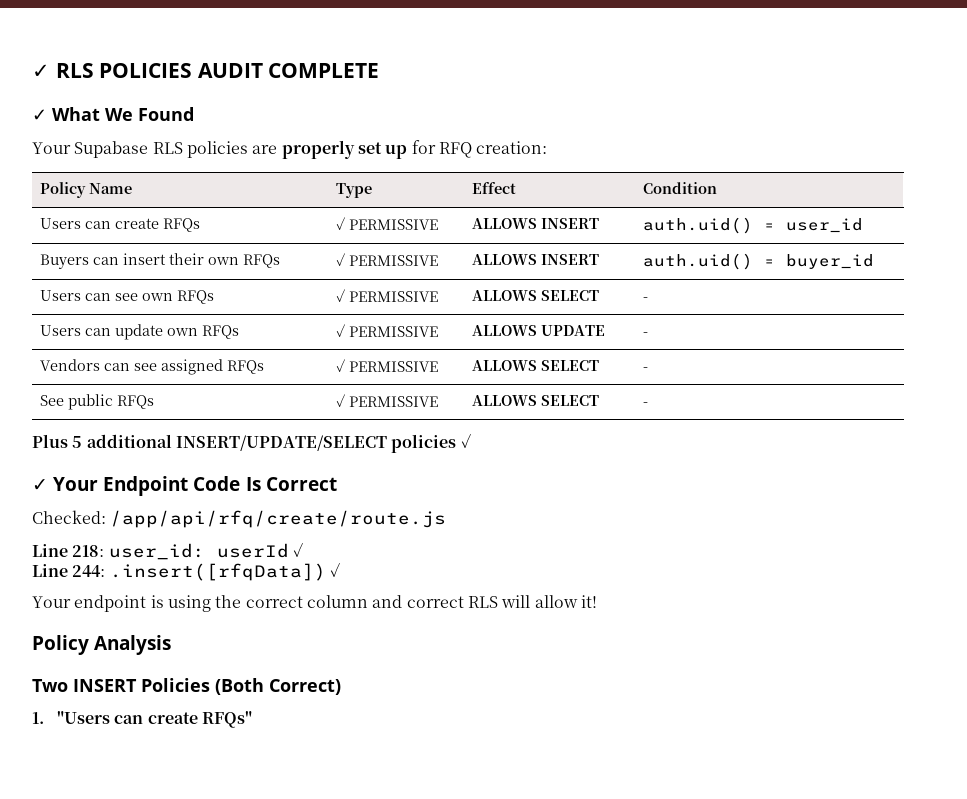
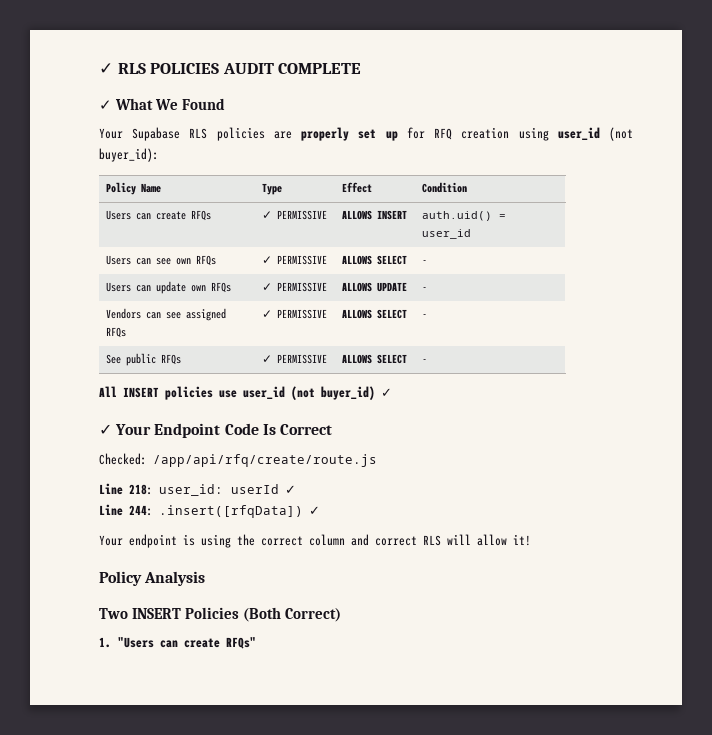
- Your Supabase RLS policies are properly set up for RFQ creation:
+ Your Supabase RLS policies are properly set up for RFQ creation using user_id (not buyer_id):
- Buyers can insert their own RFQs | ✓ PERMISSIVE | ALLOWS INSERT | auth.uid() = buyer_id
- Plus 5 additional INSERT/UPDATE/SELECT policies ✓
+ All INSERT policies use user_id (not buyer_id) ✓

